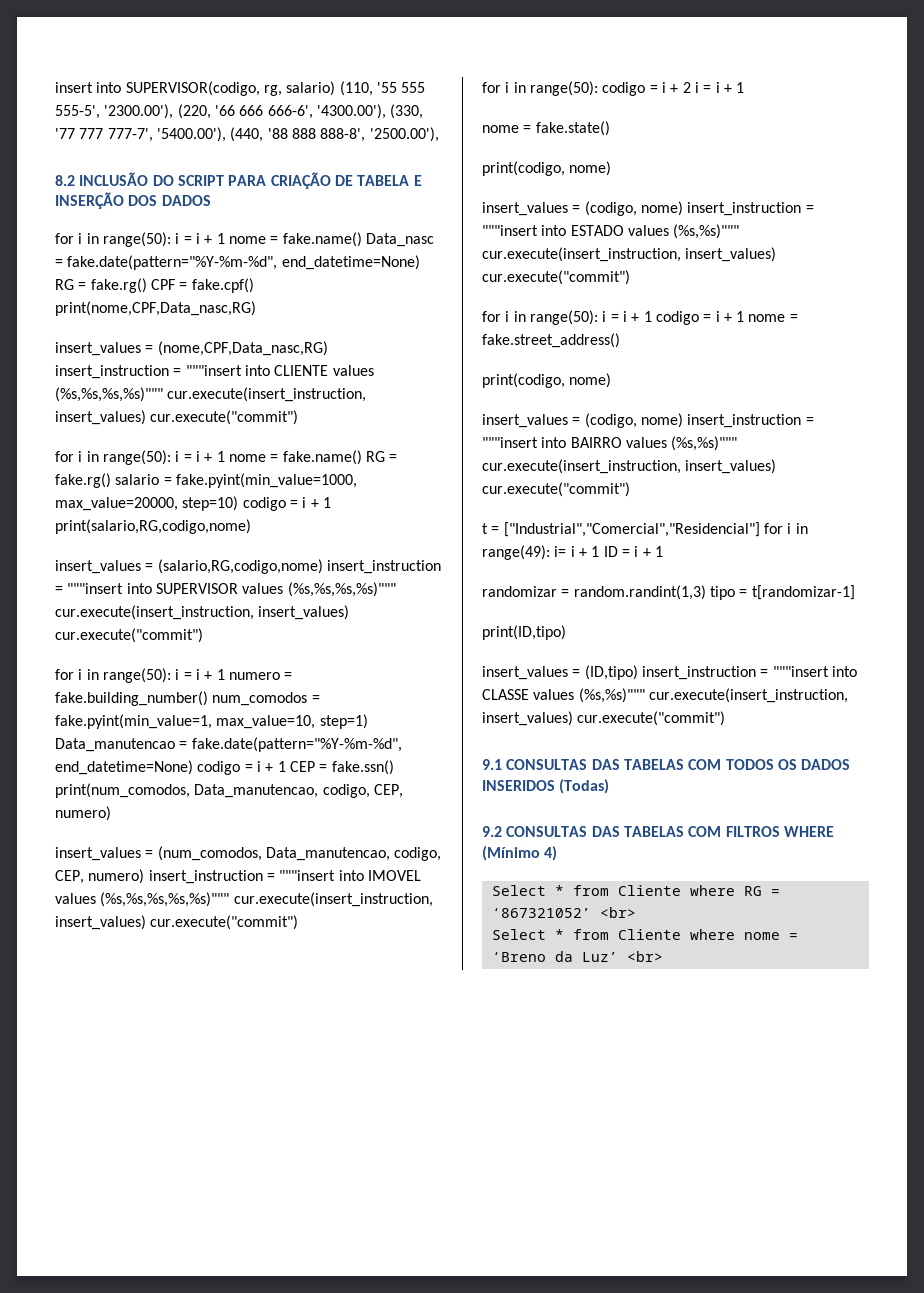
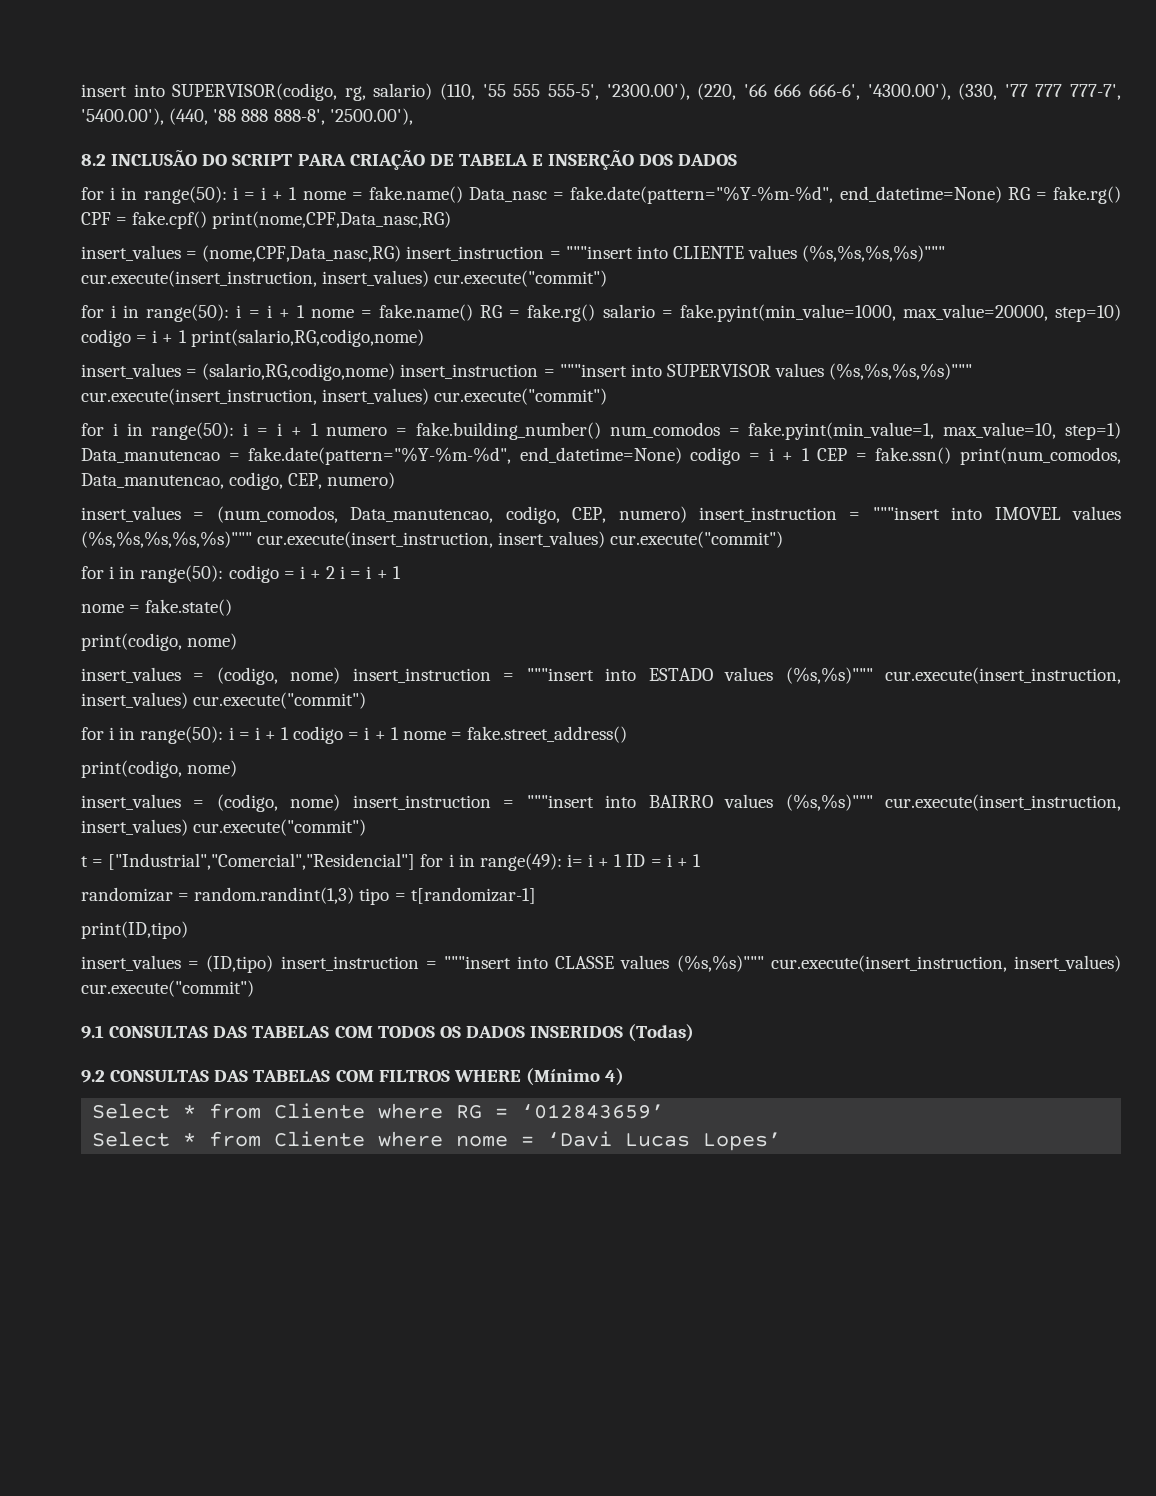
- Select * from Cliente where RG = ‘867321052’ <br>
+ Select * from Cliente where RG = ‘012843659’
- Select * from Cliente where nome = ‘Breno da Luz’ <br>
+ Select * from Cliente where nome = ‘Davi Lucas Lopes’

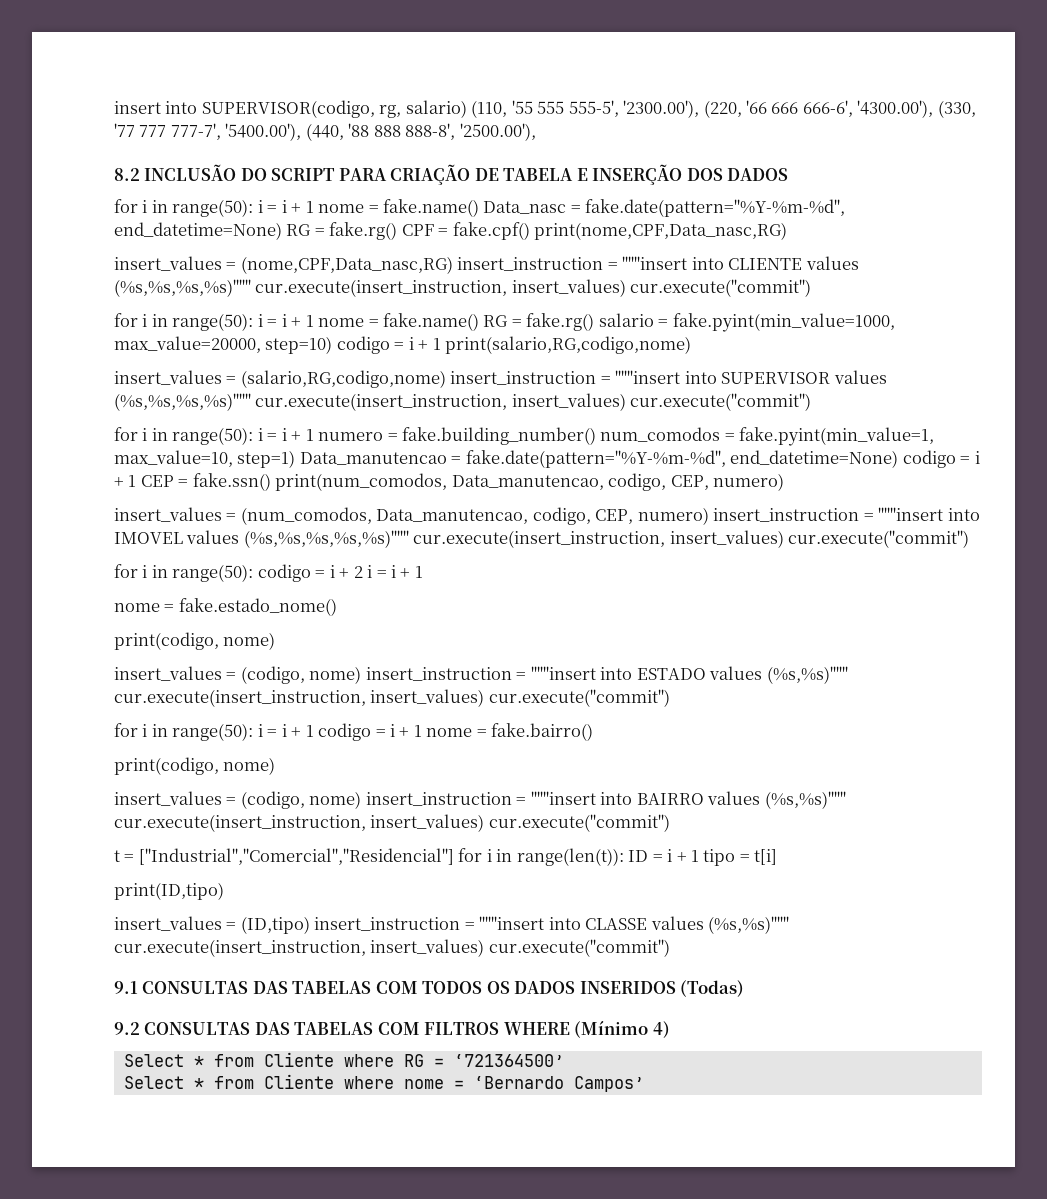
- nome = fake.state()
+ nome = fake.estado_nome()
- for i in range(50): i = i + 1 codigo = i + 1 nome = fake.street_address()
+ for i in range(50): i = i + 1 codigo = i + 1 nome = fake.bairro()
- t = ["Industrial","Comercial","Residencial"] for i in range(49): i= i + 1 ID = i + 1
- randomizar = random.randint(1,3) tipo = t[randomizar-1]
+ t = ["Industrial","Comercial","Residencial"] for i in range(len(t)): ID = i + 1 tipo = t[i]
- Select * from Cliente where RG = ‘012843659’
+ Select * from Cliente where RG = ‘721364500’
- Select * from Cliente where nome = ‘Davi Lucas Lopes’
+ Select * from Cliente where nome = ‘Bernardo Campos’

